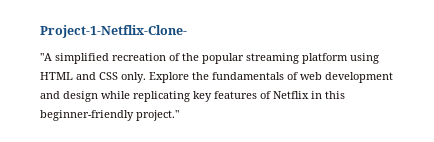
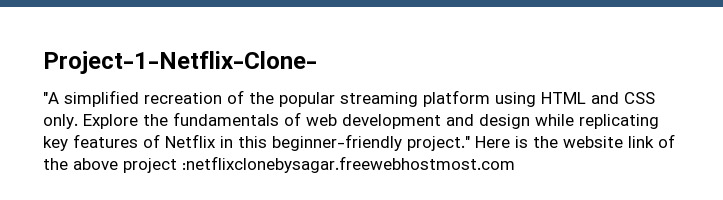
+ Here is the website link of the above project :netflixclonebysagar.freewebhostmost.com

